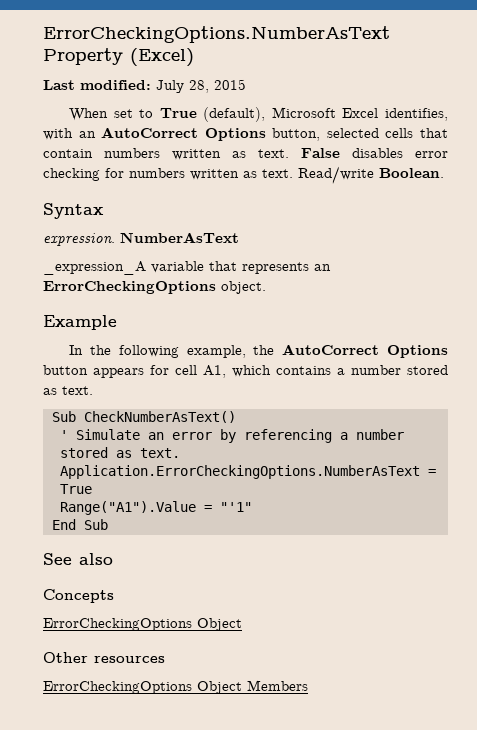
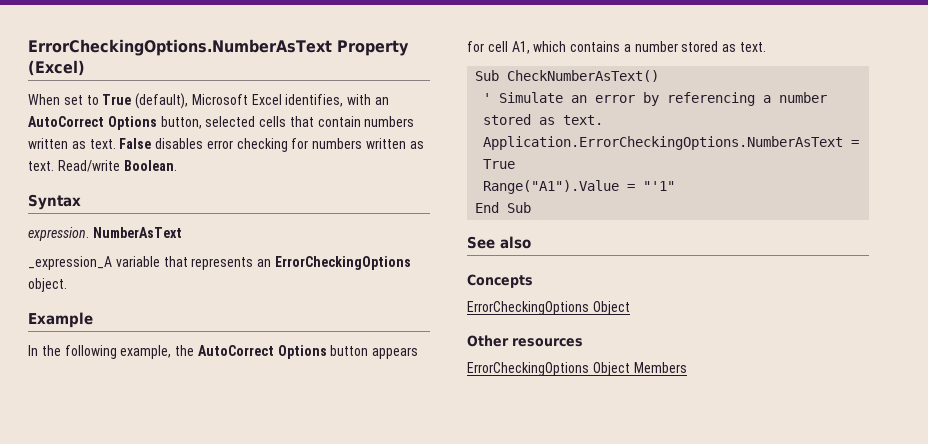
- Last modified: July 28, 2015

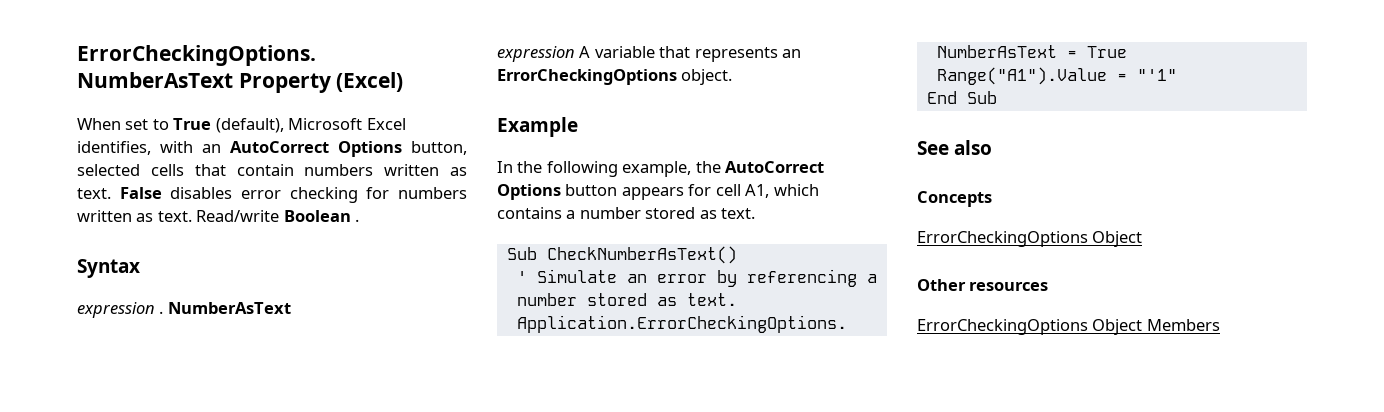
- Read/write Boolean.
+ Read/write Boolean .
- expression.
+ expression .
- _expression_A variable that represents an ErrorCheckingOptions object.
+ expression A variable that represents an ErrorCheckingOptions object.

